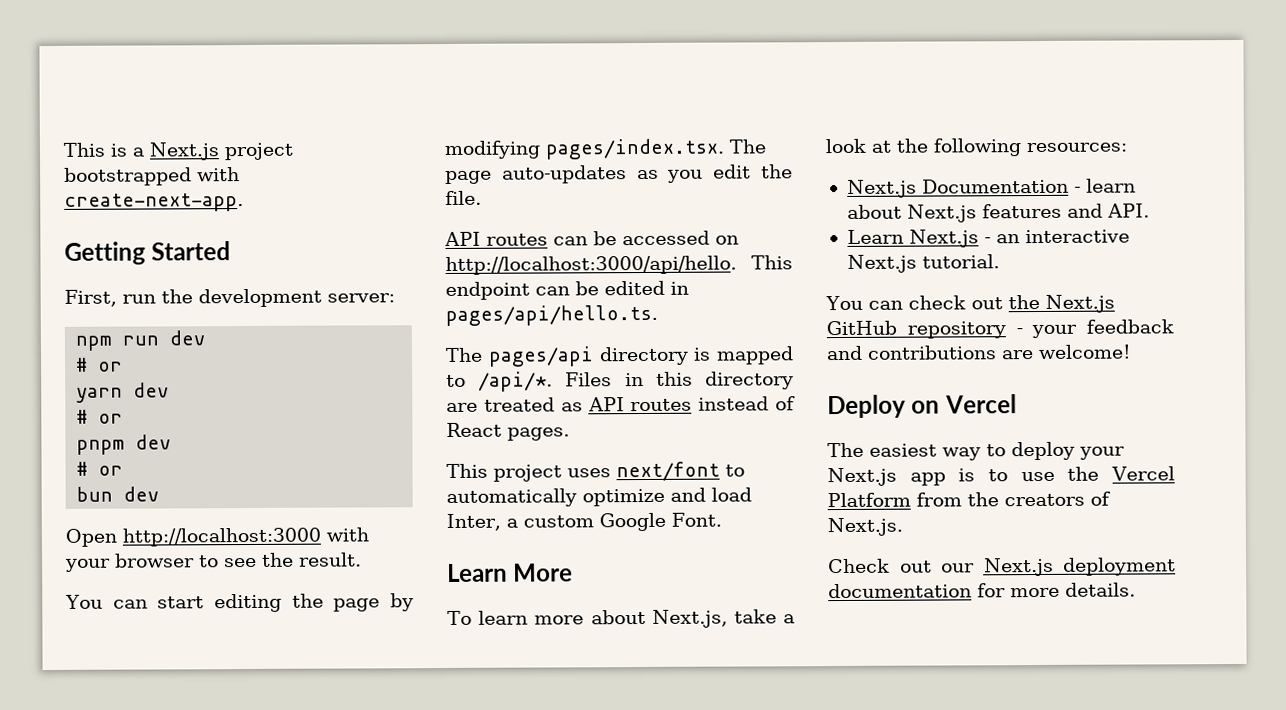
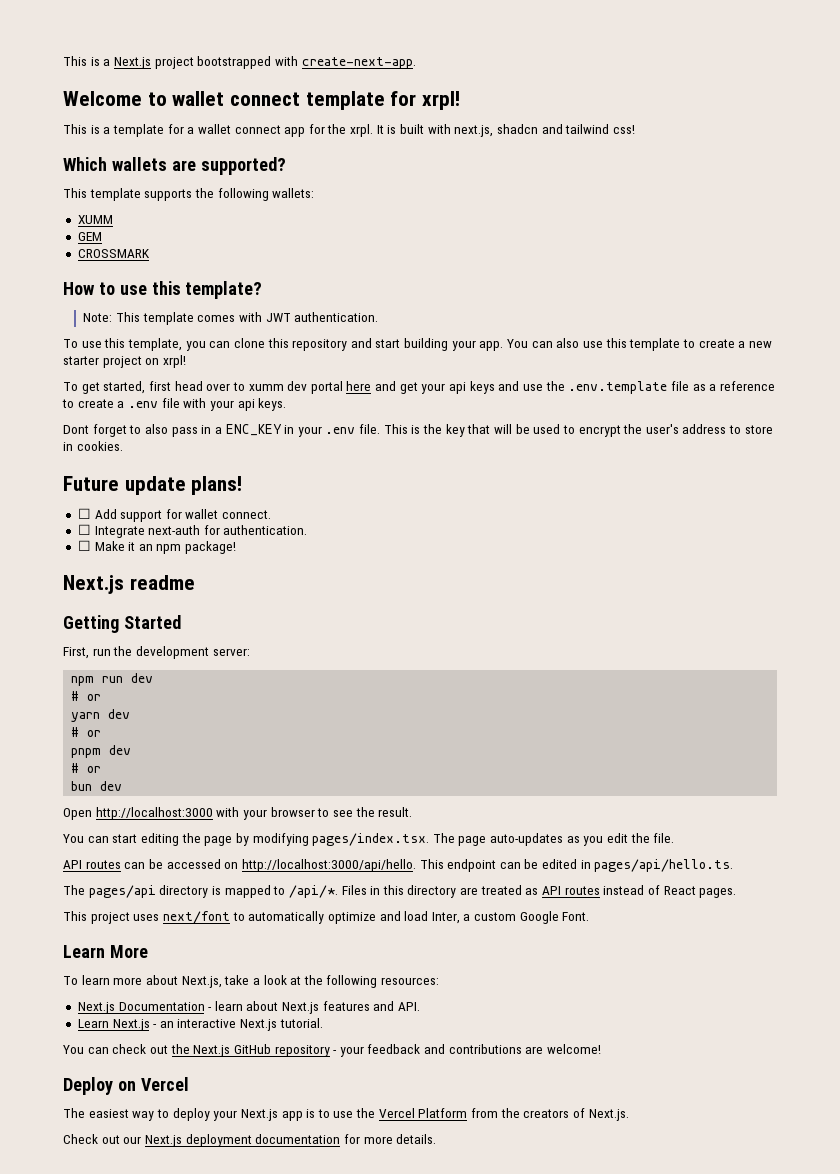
+ Welcome to wallet connect template for xrpl!
+ This is a template for a wallet connect app for the xrpl. It is built with next.js, shadcn and tailwind css!
+ Which wallets are supported?
+ This template supports the following wallets:
+ XUMM
+ GEM
+ CROSSMARK
+ How to use this template?
+ Note: This template comes with JWT authentication.
+ To use this template, you can clone this repository and start building your app. You can also use this template to create a new starter project on xrpl!
+ To get started, first head over to xumm dev portal here and get your api keys and use the .env.template file as a reference to create a .env file with your api keys.
+ Dont forget to also pass in a ENC_KEY in your .env file. This is the key that will be used to encrypt the user's address to store in cookies.
+ Future update plans!
+ ☐ Add support for wallet connect.
+ ☐ Integrate next-auth for authentication.
+ ☐ Make it an npm package!
+ Next.js readme

